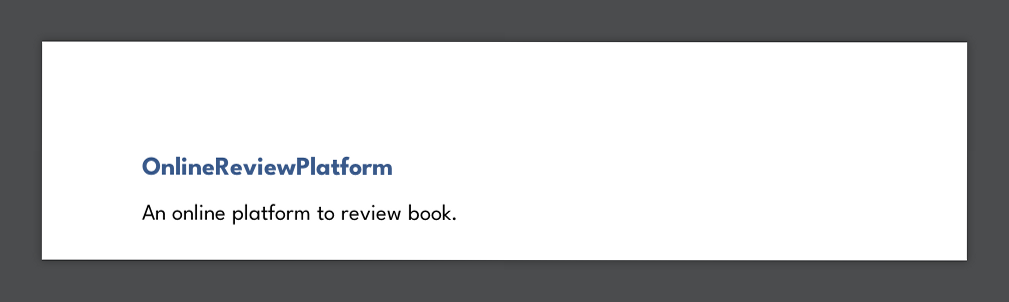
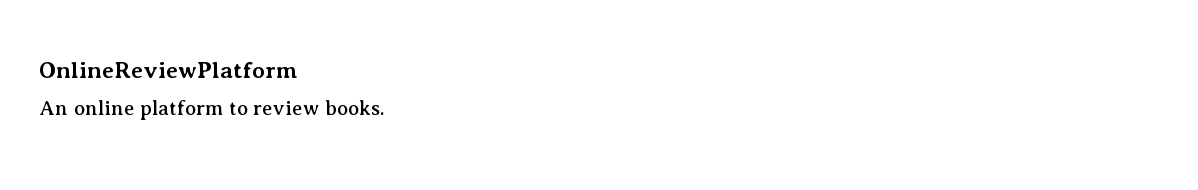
- An online platform to review book.
+ An online platform to review books.

